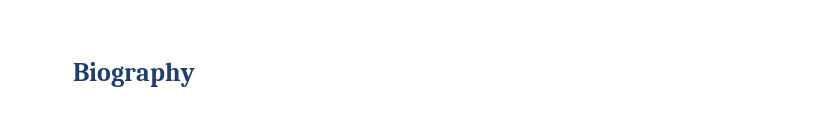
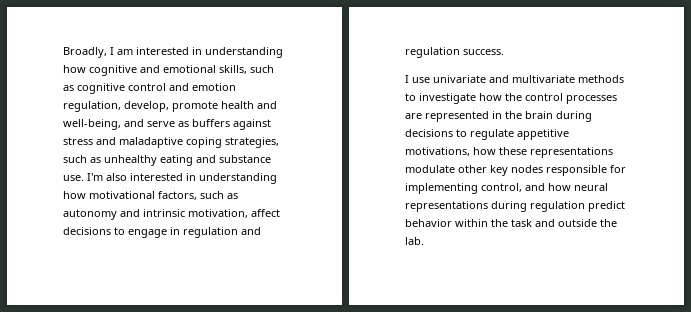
- Biography
+ Broadly, I am interested in understanding how cognitive and emotional skills, such as cognitive control and emotion regulation, develop, promote health and well-being, and serve as buffers against stress and maladaptive coping strategies, such as unhealthy eating and substance use. I'm also interested in understanding how motivational factors, such as autonomy and intrinsic motivation, affect decisions to engage in regulation and regulation success.
+ I use univariate and multivariate methods to investigate how the control processes are represented in the brain during decisions to regulate appetitive motivations, how these representations modulate other key nodes responsible for implementing control, and how neural representations during regulation predict behavior within the task and outside the lab.

